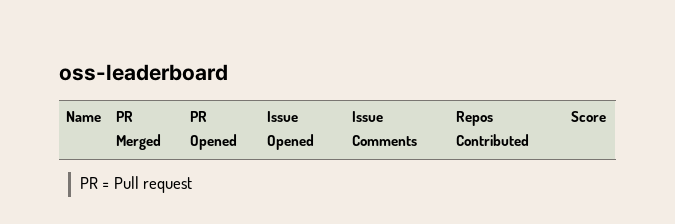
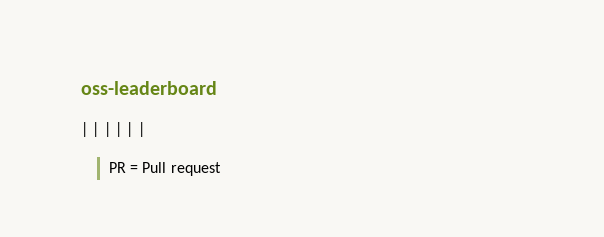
- Name | PR Merged | PR Opened | Issue Opened | Issue Comments | Repos Contributed | Score
+ | | | | | |

